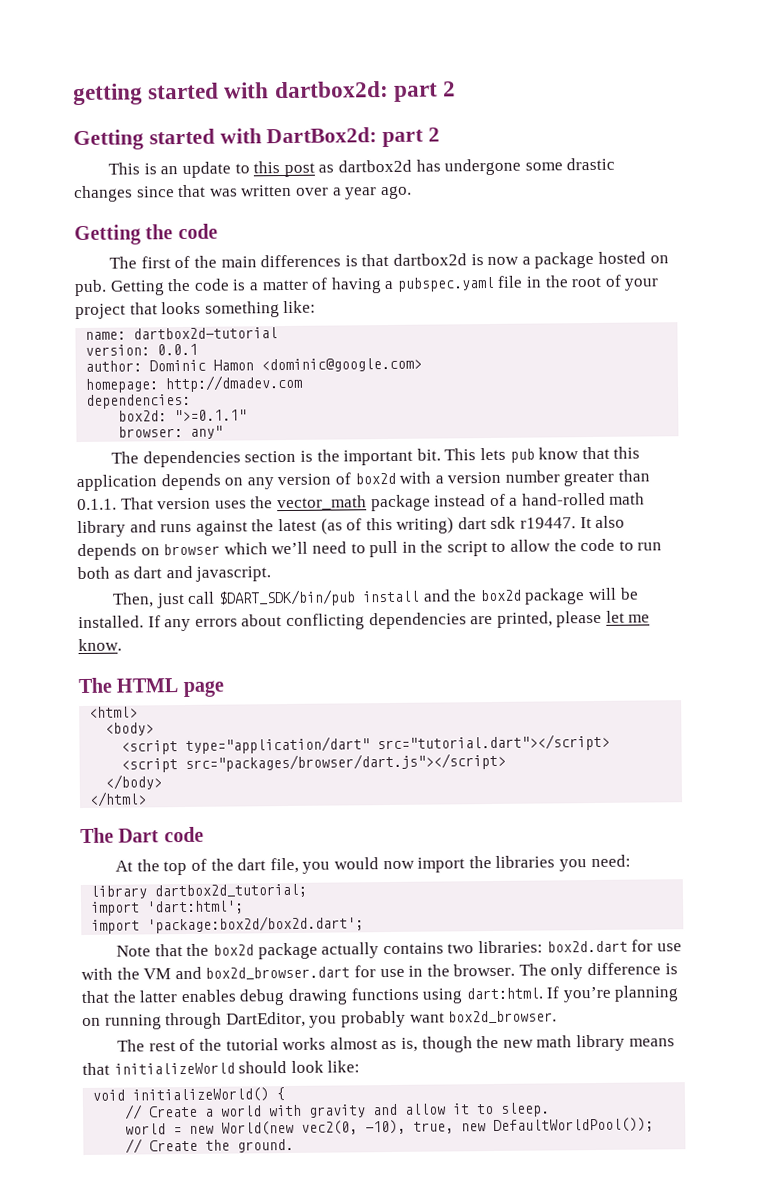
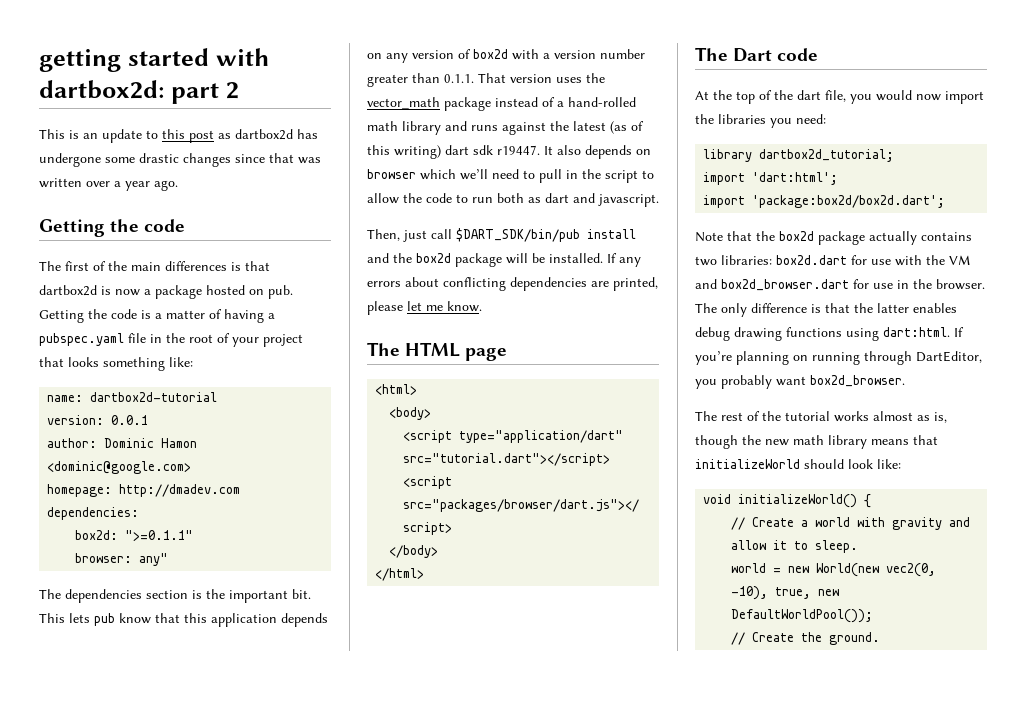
- Getting started with DartBox2d: part 2

